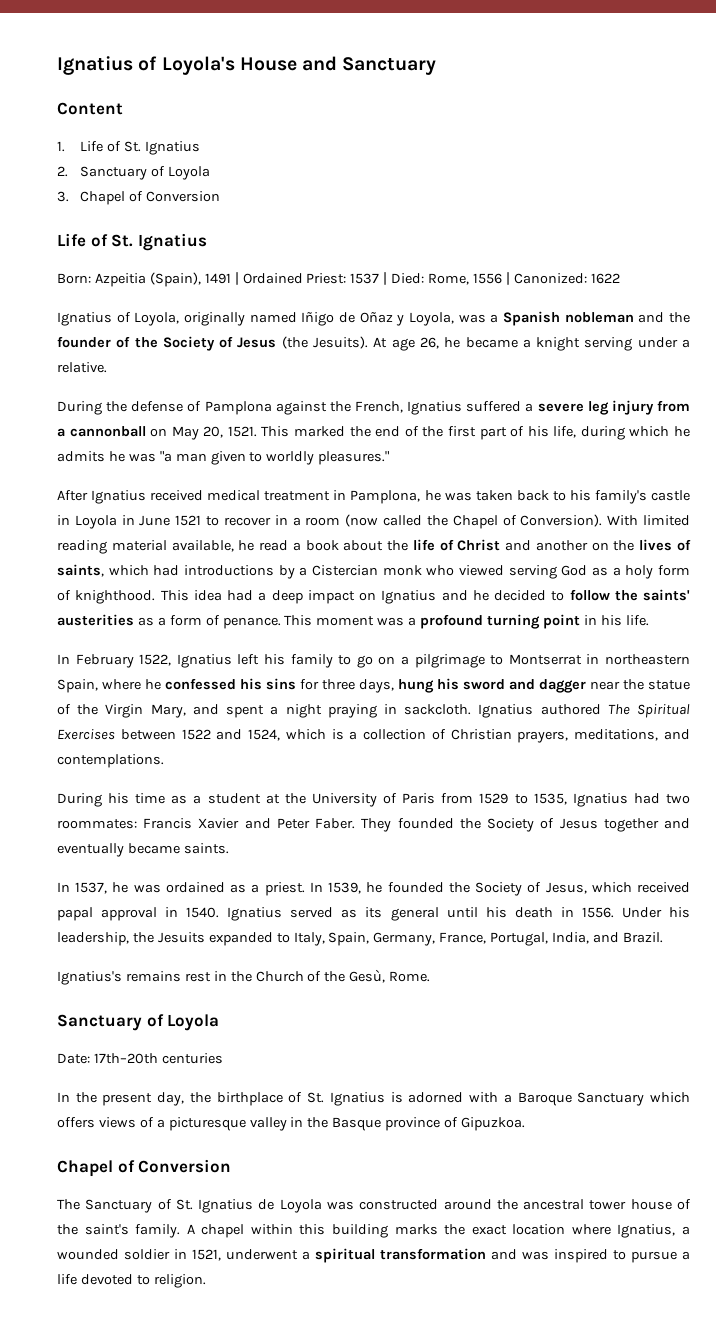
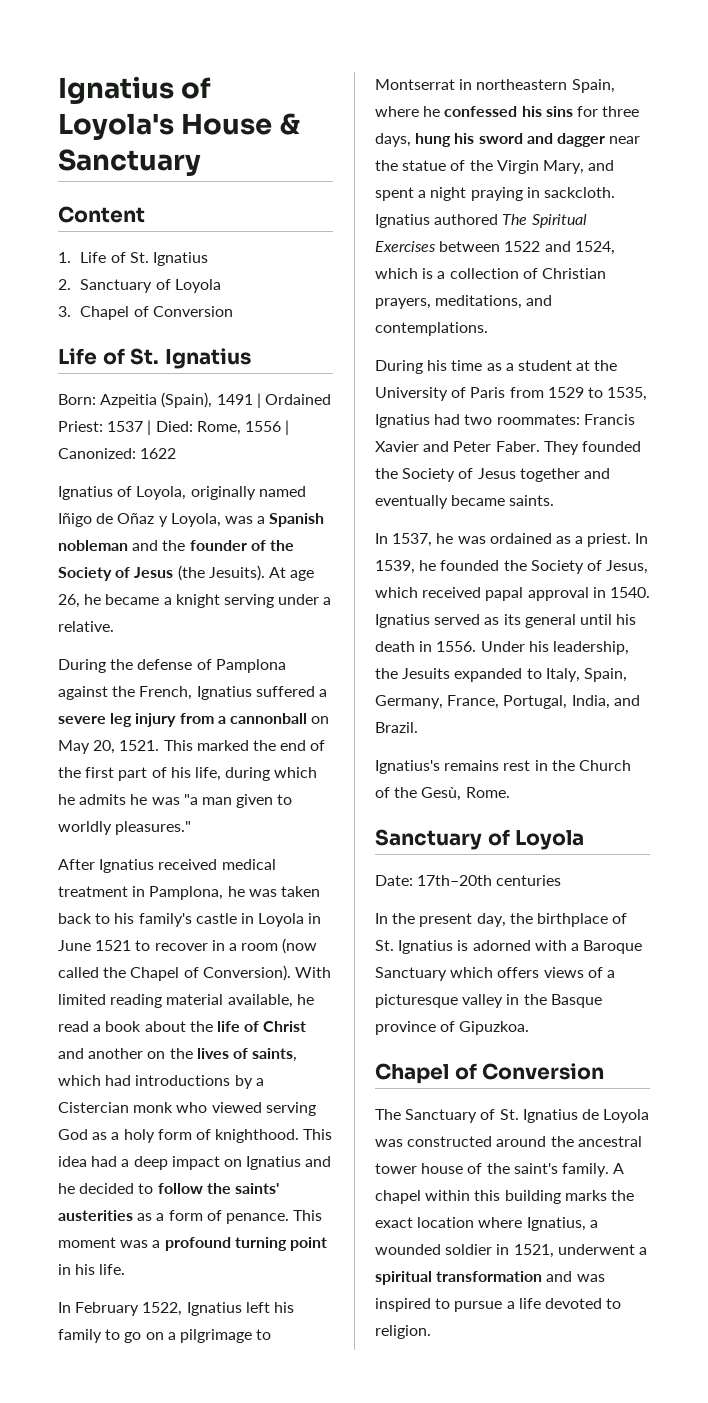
- Ignatius of Loyola's House and Sanctuary
+ Ignatius of Loyola's House & Sanctuary

